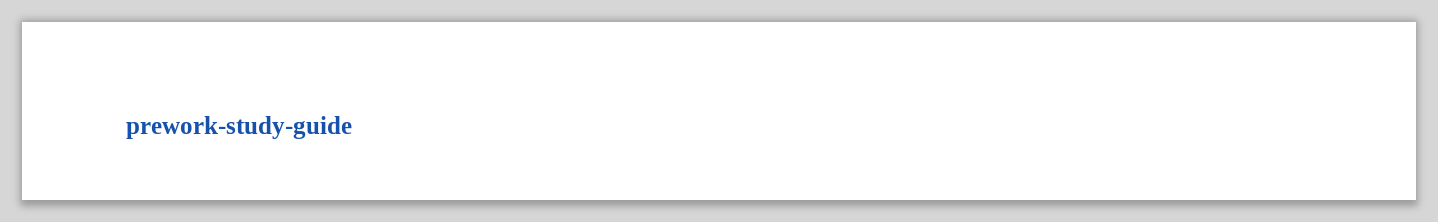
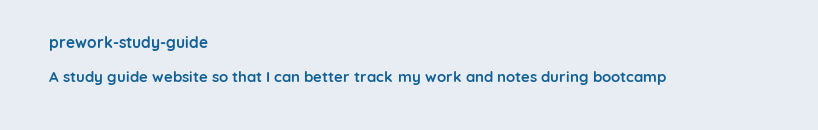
+ A study guide website so that I can better track my work and notes during bootcamp

